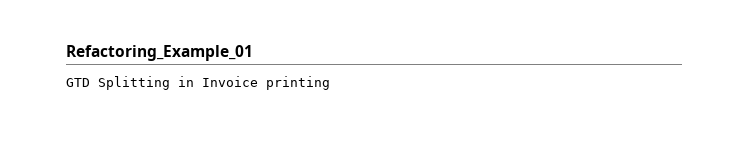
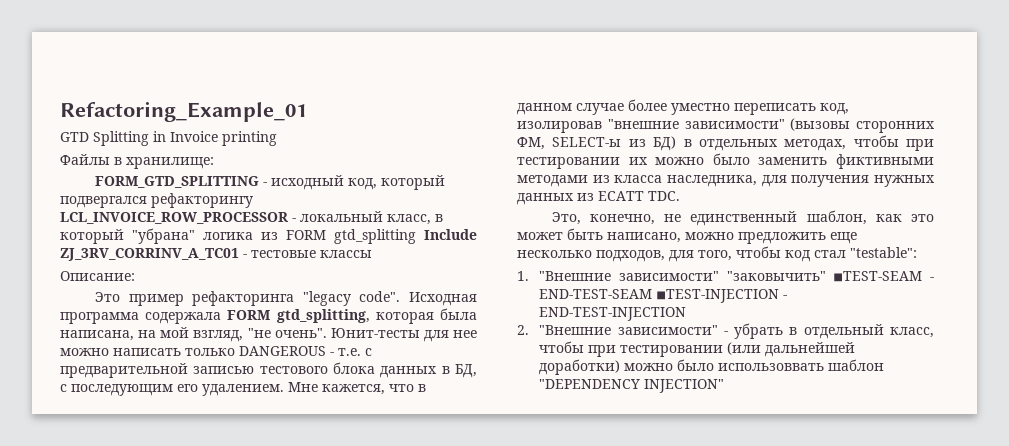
+ Файлы в хранилище:
+ FORM_GTD_SPLITTING - исходный код, который подвергался рефакторингу LCL_INVOICE_ROW_PROCESSOR - локальный класс, в который "убрана" логика из FORM gtd_splitting Include ZJ_3RV_CORRINV_A_TC01 - тестовые классы
+ Описание:
+ Это пример рефакторинга "legacy code". Исходная программа содержала FORM gtd_splitting, которая была написана, на мой взгляд, "не очень". Юнит-тесты для нее можно написать только DANGEROUS - т.е. с предварительной записью тестового блока данных в БД, с последующим его удалением. Мне кажется, что в данном случае более уместно переписать код, изолировав "внешние зависимости" (вызовы сторонних ФМ, SELECT-ы из БД) в отдельных методах, чтобы при тестировании их можно было заменить фиктивными методами из класса наследника, для получения нужных данных из ECATT TDC.
+ Это, конечно, не единственный шаблон, как это может быть написано, можно предложить еще несколько подходов, для того, чтобы код стал "testable":
+ 1. "Внешние зависимости" "заковычить" ◾TEST-SEAM - END-TEST-SEAM ◾TEST-INJECTION - END-TEST-INJECTION
+ 2. "Внешние зависимости" - убрать в отдельный класс, чтобы при тестировании (или дальнейшей доработки) можно было использоввать шаблон "DEPENDENCY INJECTION"

